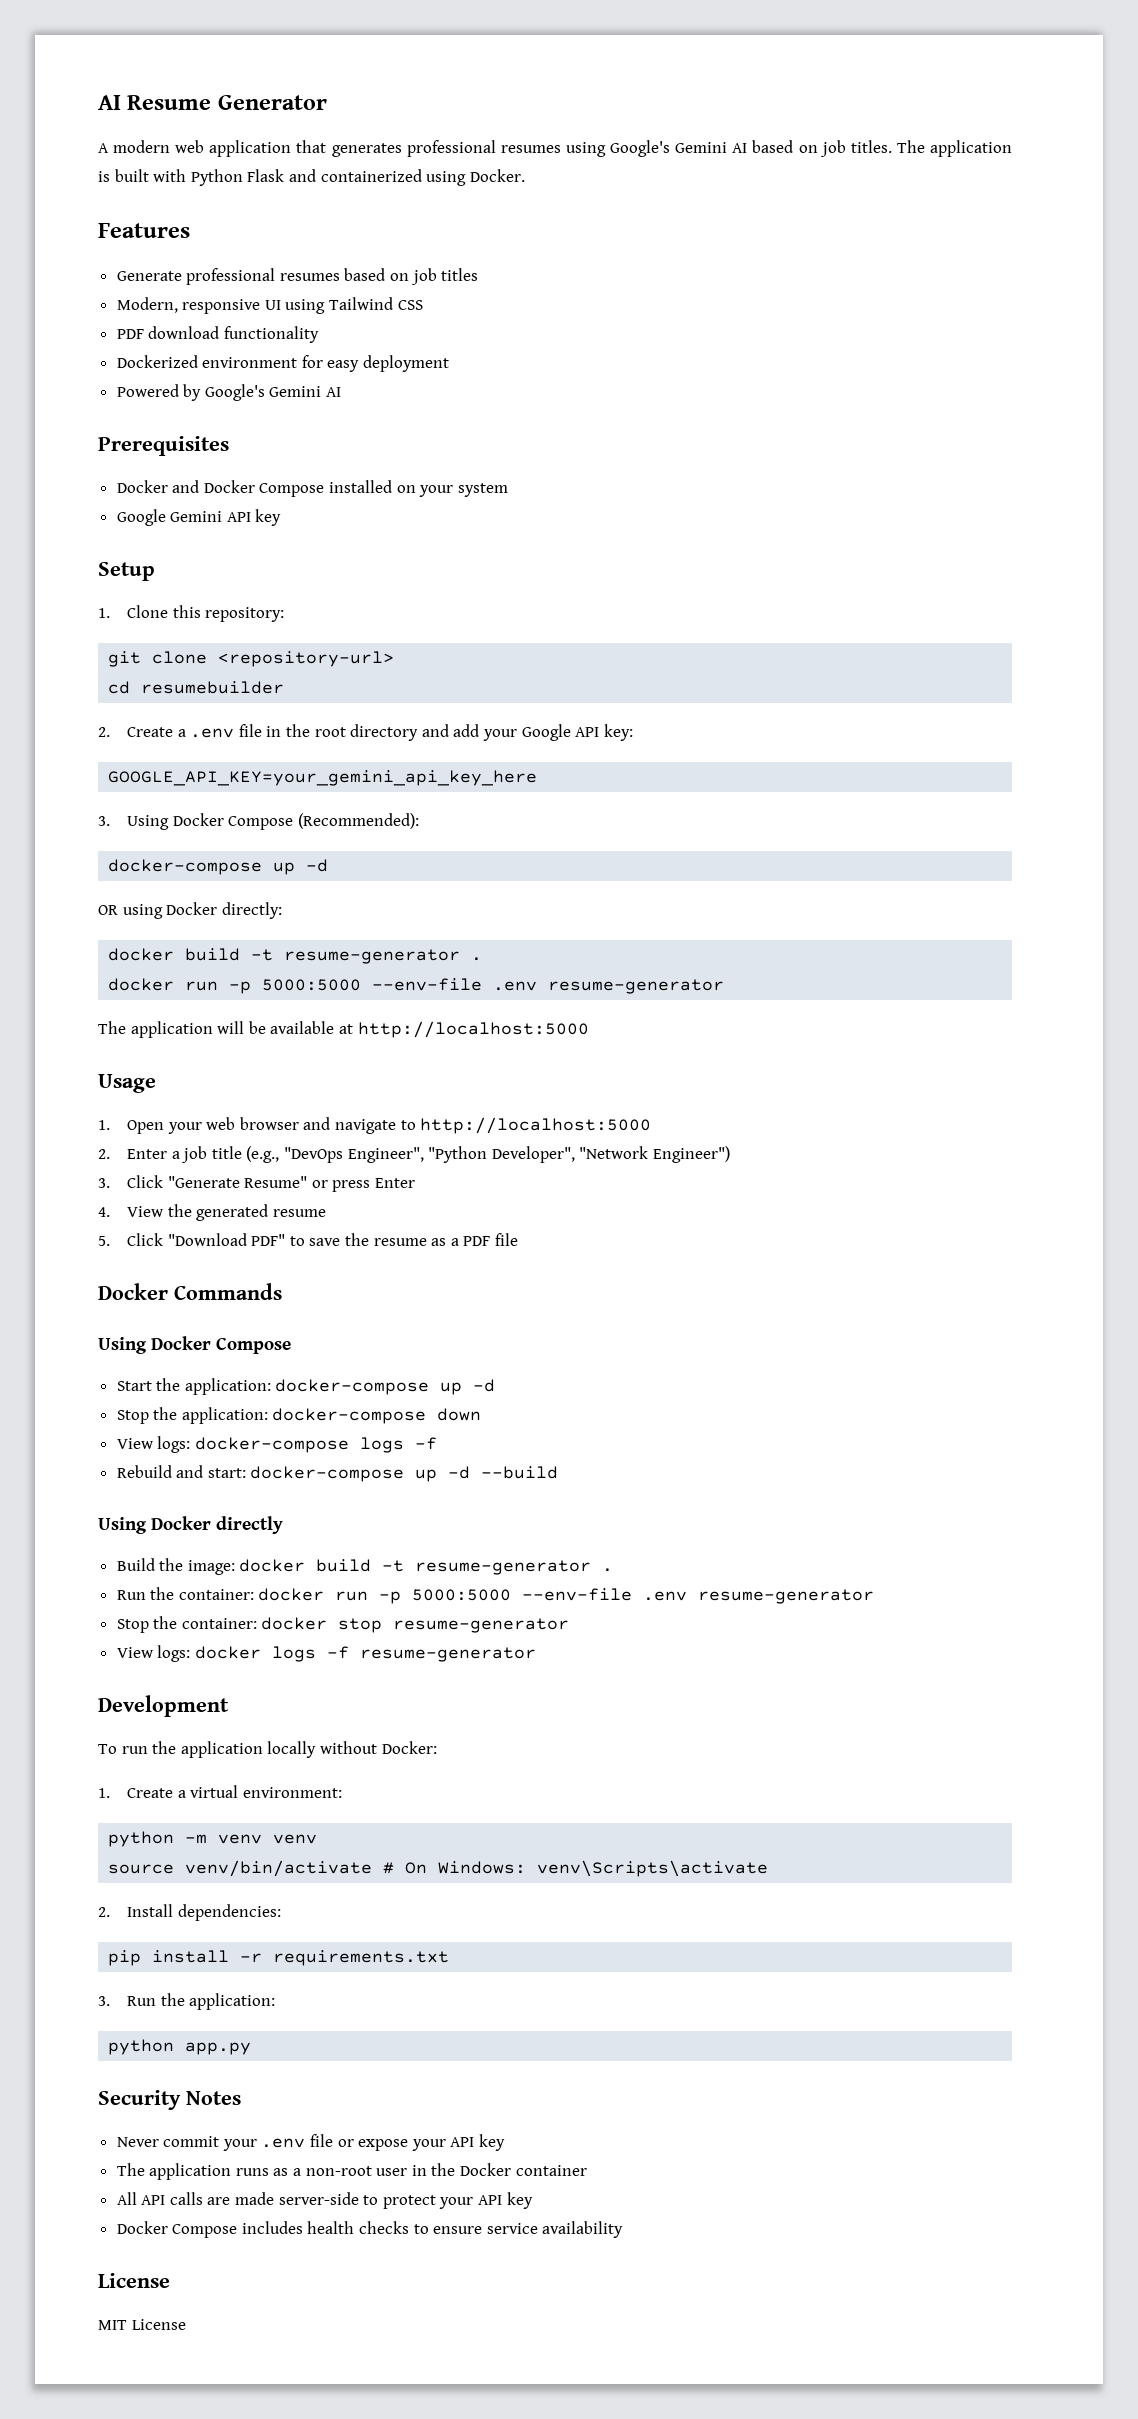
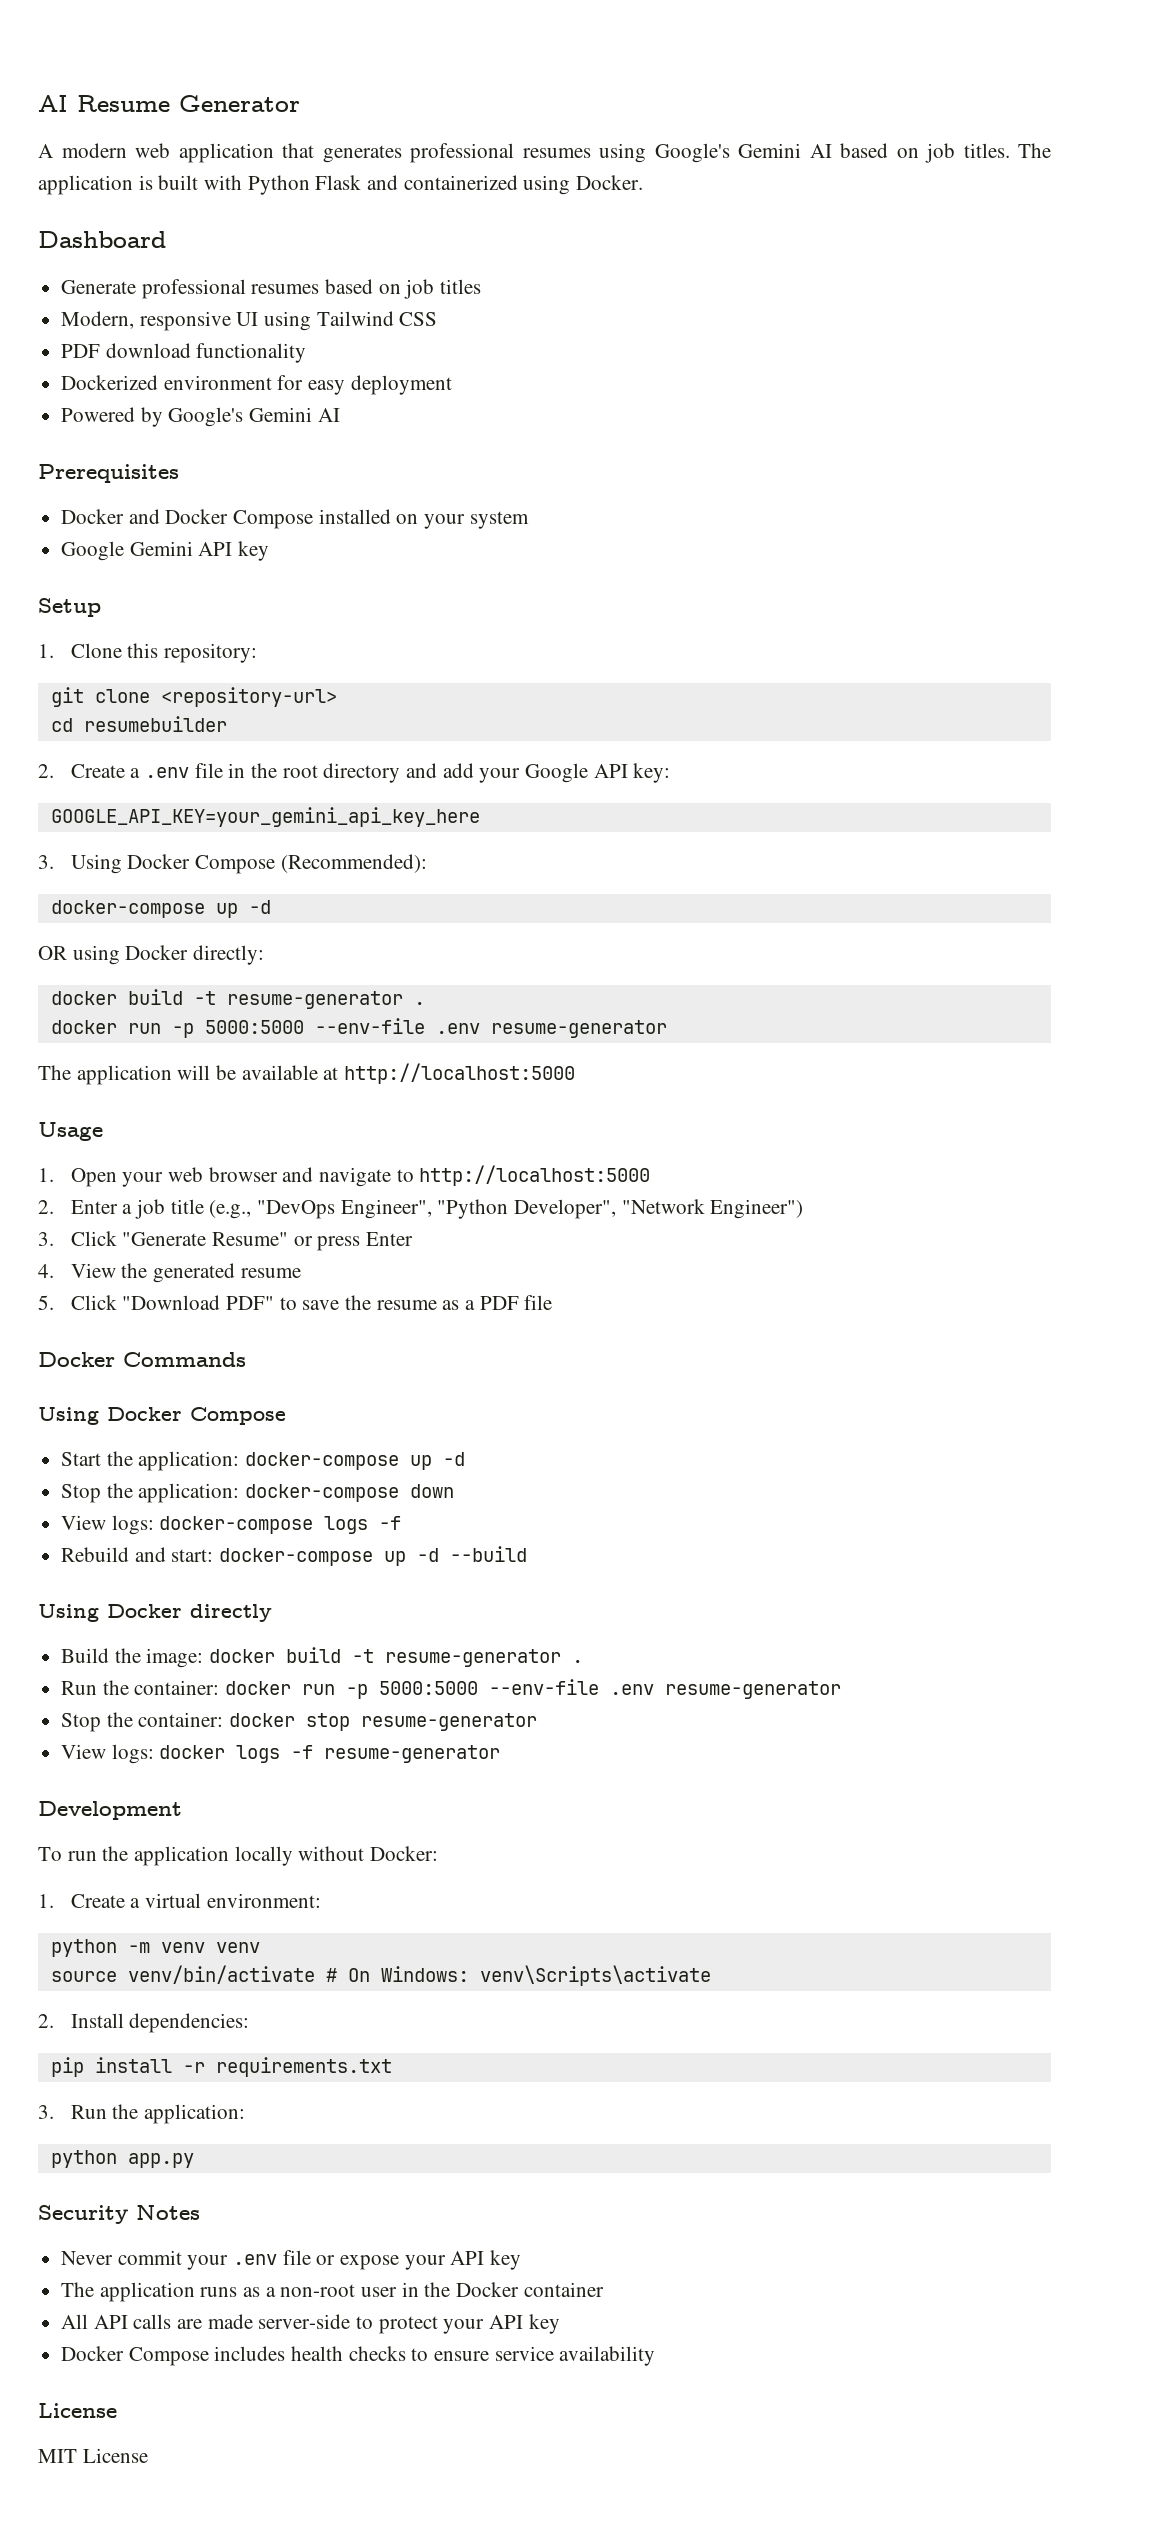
- Features
+ Dashboard

